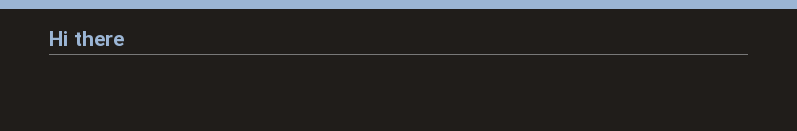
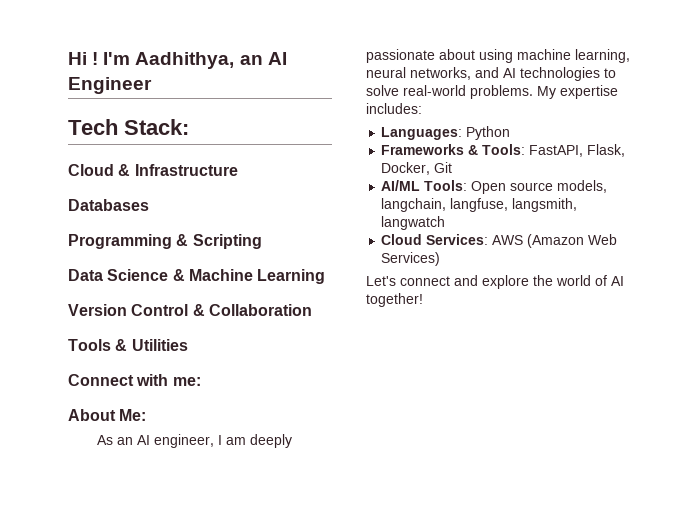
- Hi there
+ Hi ! I'm Aadhithya, an AI Engineer
+ Tech Stack:
+ Cloud & Infrastructure
+ Databases
+ Programming & Scripting
+ Data Science & Machine Learning
+ Version Control & Collaboration
+ Tools & Utilities
+ Connect with me:
+ About Me:
+ As an AI engineer, I am deeply passionate about using machine learning, neural networks, and AI technologies to solve real-world problems. My expertise includes:
+ Languages: Python
+ Frameworks & Tools: FastAPI, Flask, Docker, Git
+ AI/ML Tools: Open source models, langchain, langfuse, langsmith, langwatch
+ Cloud Services: AWS (Amazon Web Services)
+ Let's connect and explore the world of AI together!

